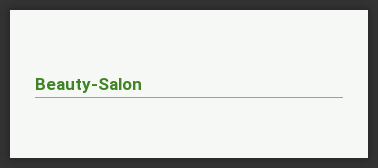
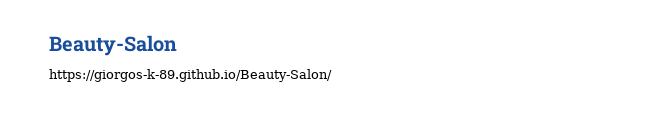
+ https://giorgos-k-89.github.io/Beauty-Salon/

